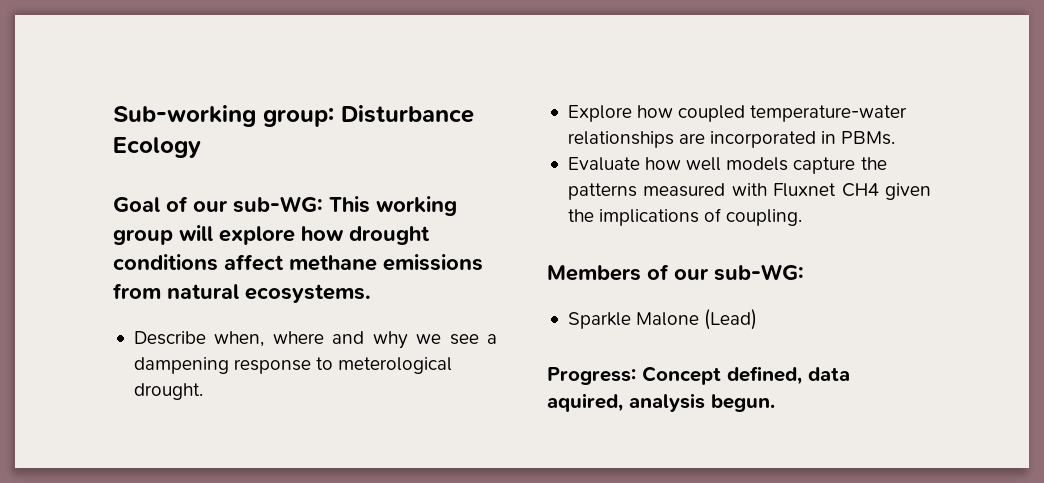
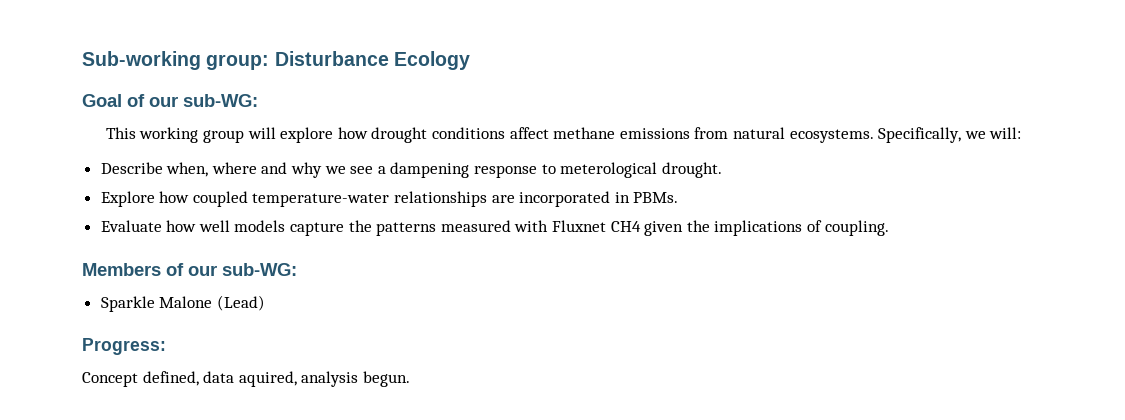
- Goal of our sub-WG: This working group will explore how drought conditions affect methane emissions from natural ecosystems.
+ Goal of our sub-WG:
+ This working group will explore how drought conditions affect methane emissions from natural ecosystems. Specifically, we will:
- Progress: Concept defined, data aquired, analysis begun.
+ Progress:
+ Concept defined, data aquired, analysis begun.

